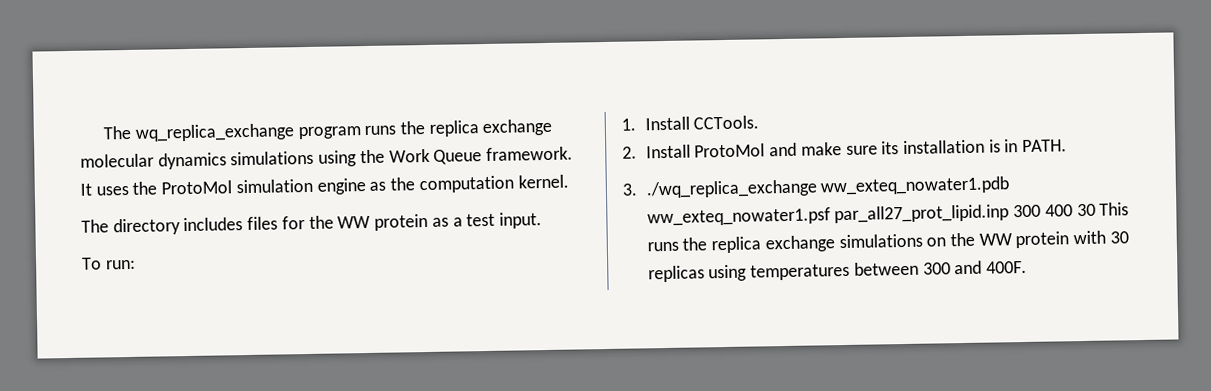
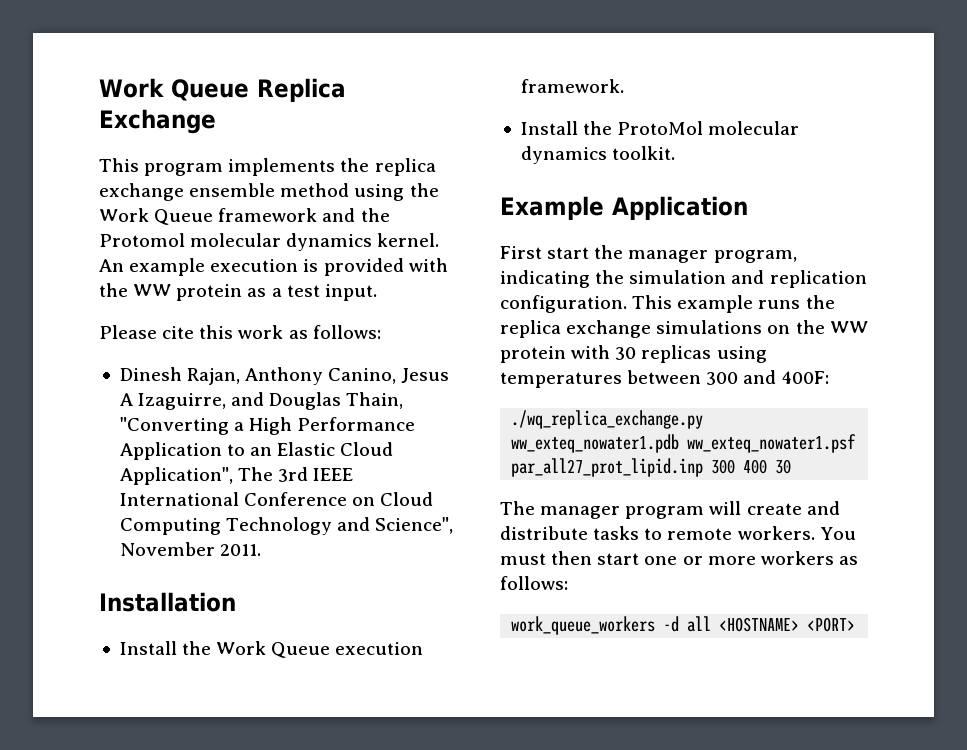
- The wq_replica_exchange program runs the replica exchange molecular dynamics simulations using the Work Queue framework. It uses the ProtoMol simulation engine as the computation kernel.
- The directory includes files for the WW protein as a test input.
+ Work Queue Replica Exchange
+ This program implements the replica exchange ensemble method using the Work Queue framework and the Protomol molecular dynamics kernel. An example execution is provided with the WW protein as a test input.
- To run:
- 1. Install CCTools.
- 2. Install ProtoMol and make sure its installation is in PATH.
- 3. ./wq_replica_exchange ww_exteq_nowater1.pdb ww_exteq_nowater1.psf par_all27_prot_lipid.inp 300 400 30 This runs the replica exchange simulations on the WW protein with 30 replicas using temperatures between 300 and 400F.
+ Please cite this work as follows:
+ Dinesh Rajan, Anthony Canino, Jesus A Izaguirre, and Douglas Thain, "Converting a High Performance Application to an Elastic Cloud Application", The 3rd IEEE International Conference on Cloud Computing Technology and Science", November 2011.
+ Installation
+ Install the Work Queue execution framework.
+ Install the ProtoMol molecular dynamics toolkit.
+ Example Application
+ First start the manager program, indicating the simulation and replication configuration. This example runs the replica exchange simulations on the WW protein with 30 replicas using temperatures between 300 and 400F:
+ ./wq_replica_exchange.py ww_exteq_nowater1.pdb ww_exteq_nowater1.psf par_all27_prot_lipid.inp 300 400 30
+ The manager program will create and distribute tasks to remote workers. You must then start one or more workers as follows:
+ work_queue_workers -d all <HOSTNAME> <PORT>

